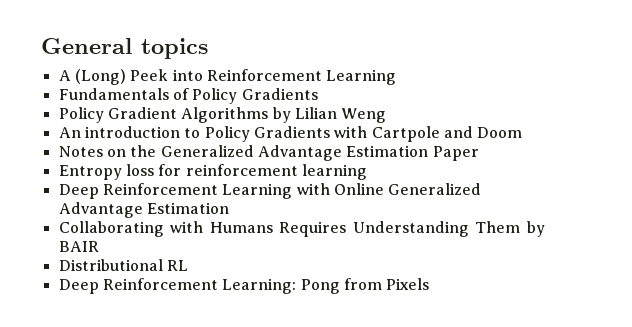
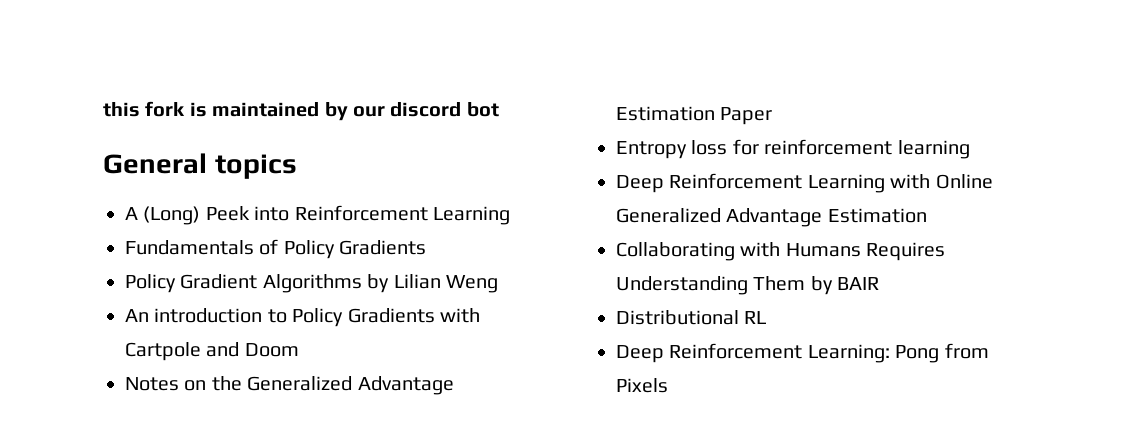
+ this fork is maintained by our discord bot

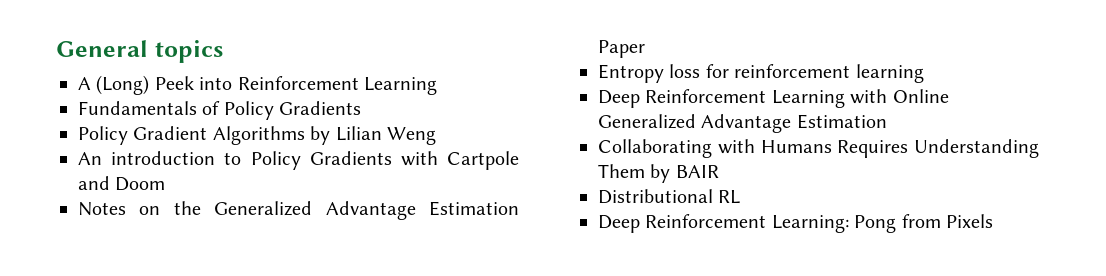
- this fork is maintained by our discord bot

